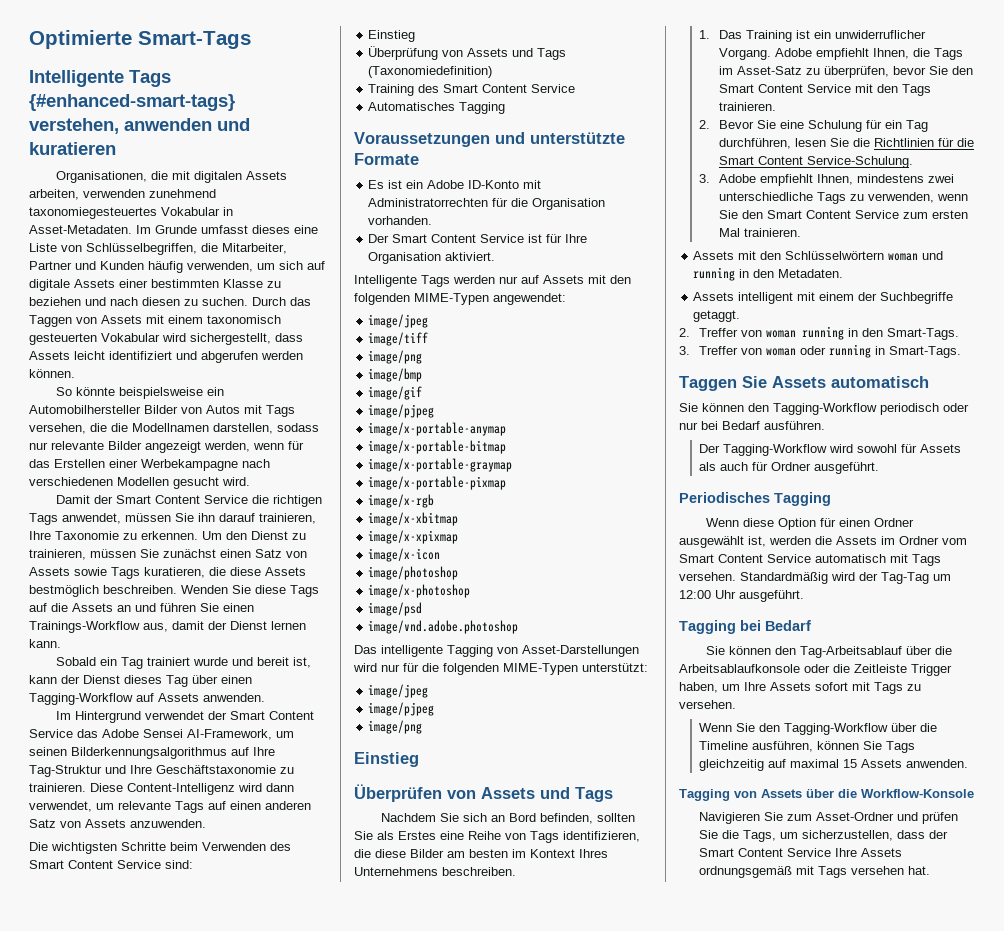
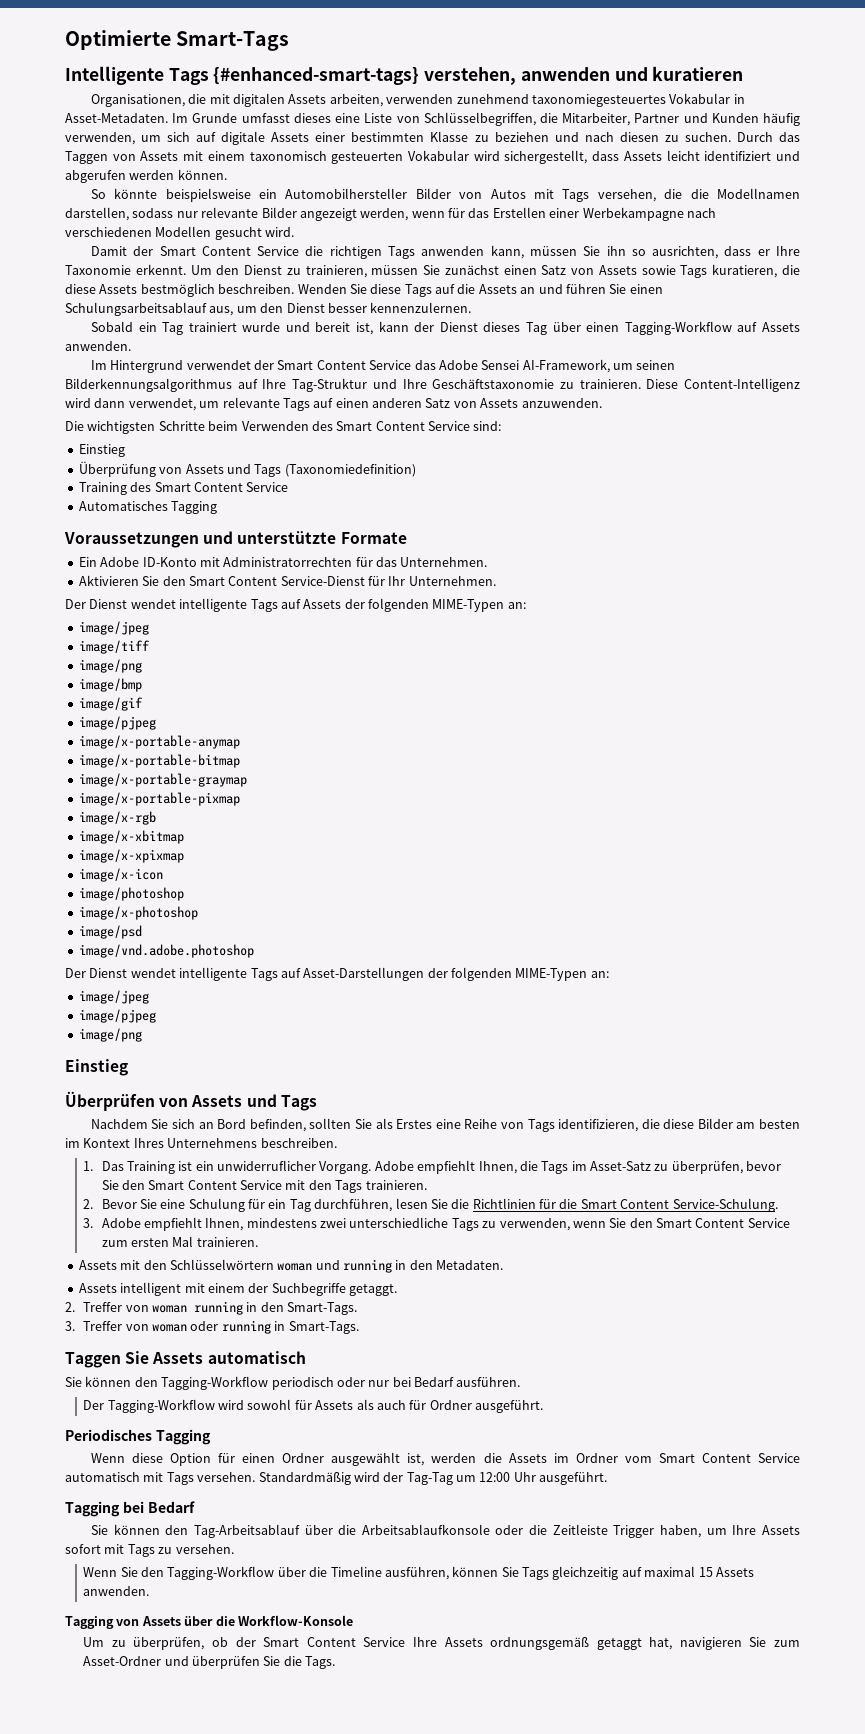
- Damit der Smart Content Service die richtigen Tags anwendet, müssen Sie ihn darauf trainieren, Ihre Taxonomie zu erkennen.
+ Damit der Smart Content Service die richtigen Tags anwenden kann, müssen Sie ihn so ausrichten, dass er Ihre Taxonomie erkennt.
- Wenden Sie diese Tags auf die Assets an und führen Sie einen Trainings-Workflow aus, damit der Dienst lernen kann.
+ Wenden Sie diese Tags auf die Assets an und führen Sie einen Schulungsarbeitsablauf aus, um den Dienst besser kennenzulernen.
- Es ist ein Adobe ID-Konto mit Administratorrechten für die Organisation vorhanden.
- Der Smart Content Service ist für Ihre Organisation aktiviert.
- Intelligente Tags werden nur auf Assets mit den folgenden MIME-Typen angewendet:
+ Ein Adobe ID-Konto mit Administratorrechten für das Unternehmen.
+ Aktivieren Sie den Smart Content Service-Dienst für Ihr Unternehmen.
+ Der Dienst wendet intelligente Tags auf Assets der folgenden MIME-Typen an:
- Das intelligente Tagging von Asset-Darstellungen wird nur für die folgenden MIME-Typen unterstützt:
+ Der Dienst wendet intelligente Tags auf Asset-Darstellungen der folgenden MIME-Typen an:
- Navigieren Sie zum Asset-Ordner und prüfen Sie die Tags, um sicherzustellen, dass der Smart Content Service Ihre Assets ordnungsgemäß mit Tags versehen hat.
+ Um zu überprüfen, ob der Smart Content Service Ihre Assets ordnungsgemäß getaggt hat, navigieren Sie zum Asset-Ordner und überprüfen Sie die Tags.

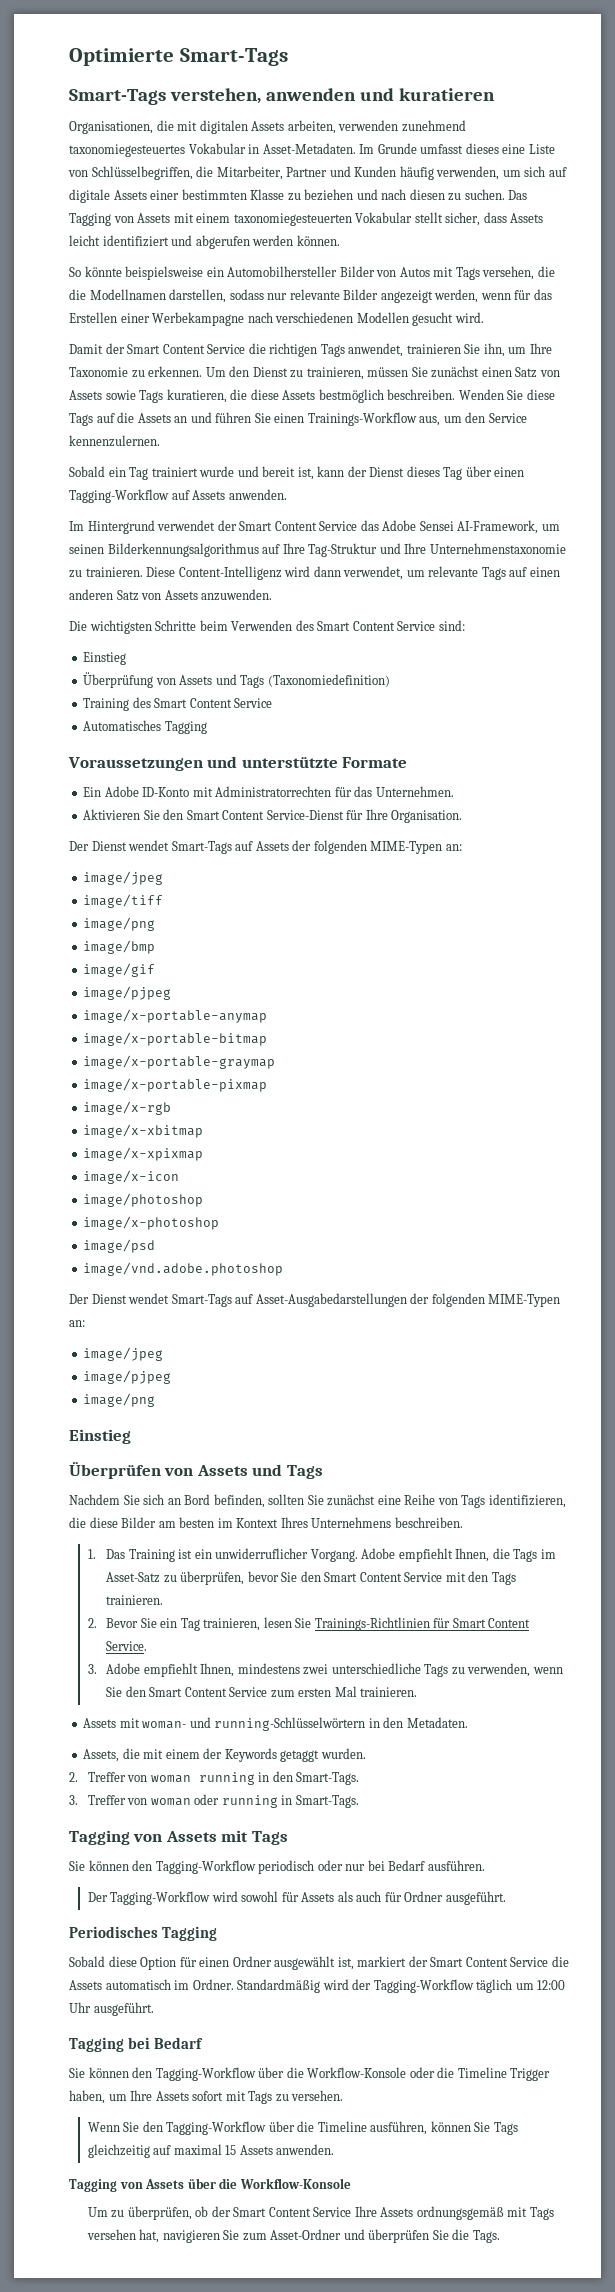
- Intelligente Tags {#enhanced-smart-tags} verstehen, anwenden und kuratieren
+ Smart-Tags verstehen, anwenden und kuratieren
- Durch das Taggen von Assets mit einem taxonomisch gesteuerten Vokabular wird sichergestellt, dass Assets leicht identifiziert und abgerufen werden können.
+ Das Tagging von Assets mit einem taxonomiegesteuerten Vokabular stellt sicher, dass Assets leicht identifiziert und abgerufen werden können.
- Damit der Smart Content Service die richtigen Tags anwenden kann, müssen Sie ihn so ausrichten, dass er Ihre Taxonomie erkennt.
+ Damit der Smart Content Service die richtigen Tags anwendet, trainieren Sie ihn, um Ihre Taxonomie zu erkennen.
- Wenden Sie diese Tags auf die Assets an und führen Sie einen Schulungsarbeitsablauf aus, um den Dienst besser kennenzulernen.
+ Wenden Sie diese Tags auf die Assets an und führen Sie einen Trainings-Workflow aus, um den Service kennenzulernen.
- Im Hintergrund verwendet der Smart Content Service das Adobe Sensei AI-Framework, um seinen Bilderkennungsalgorithmus auf Ihre Tag-Struktur und Ihre Geschäftstaxonomie zu trainieren.
+ Im Hintergrund verwendet der Smart Content Service das Adobe Sensei AI-Framework, um seinen Bilderkennungsalgorithmus auf Ihre Tag-Struktur und Ihre Unternehmenstaxonomie zu trainieren.
- Aktivieren Sie den Smart Content Service-Dienst für Ihr Unternehmen.
- Der Dienst wendet intelligente Tags auf Assets der folgenden MIME-Typen an:
+ Aktivieren Sie den Smart Content Service-Dienst für Ihre Organisation.
+ Der Dienst wendet Smart-Tags auf Assets der folgenden MIME-Typen an:
- Der Dienst wendet intelligente Tags auf Asset-Darstellungen der folgenden MIME-Typen an:
+ Der Dienst wendet Smart-Tags auf Asset-Ausgabedarstellungen der folgenden MIME-Typen an:
- Nachdem Sie sich an Bord befinden, sollten Sie als Erstes eine Reihe von Tags identifizieren, die diese Bilder am besten im Kontext Ihres Unternehmens beschreiben.
+ Nachdem Sie sich an Bord befinden, sollten Sie zunächst eine Reihe von Tags identifizieren, die diese Bilder am besten im Kontext Ihres Unternehmens beschreiben.
- 2. Bevor Sie eine Schulung für ein Tag durchführen, lesen Sie die Richtlinien für die Smart Content Service-Schulung.
+ 2. Bevor Sie ein Tag trainieren, lesen Sie Trainings-Richtlinien für Smart Content Service.
- Assets mit den Schlüsselwörtern woman und running in den Metadaten.
+ Assets mit woman- und running-Schlüsselwörtern in den Metadaten.
- Assets intelligent mit einem der Suchbegriffe getaggt.
+ Assets, die mit einem der Keywords getaggt wurden.
- Taggen Sie Assets automatisch
+ Tagging von Assets mit Tags
- Wenn diese Option für einen Ordner ausgewählt ist, werden die Assets im Ordner vom Smart Content Service automatisch mit Tags versehen.
+ Sobald diese Option für einen Ordner ausgewählt ist, markiert der Smart Content Service die Assets automatisch im Ordner.
- Standardmäßig wird der Tag-Tag um 12:00 Uhr ausgeführt.
+ Standardmäßig wird der Tagging-Workflow täglich um 12:00 Uhr ausgeführt.
- Sie können den Tag-Arbeitsablauf über die Arbeitsablaufkonsole oder die Zeitleiste Trigger haben, um Ihre Assets sofort mit Tags zu versehen.
+ Sie können den Tagging-Workflow über die Workflow-Konsole oder die Timeline Trigger haben, um Ihre Assets sofort mit Tags zu versehen.
- Um zu überprüfen, ob der Smart Content Service Ihre Assets ordnungsgemäß getaggt hat, navigieren Sie zum Asset-Ordner und überprüfen Sie die Tags.
+ Um zu überprüfen, ob der Smart Content Service Ihre Assets ordnungsgemäß mit Tags versehen hat, navigieren Sie zum Asset-Ordner und überprüfen Sie die Tags.

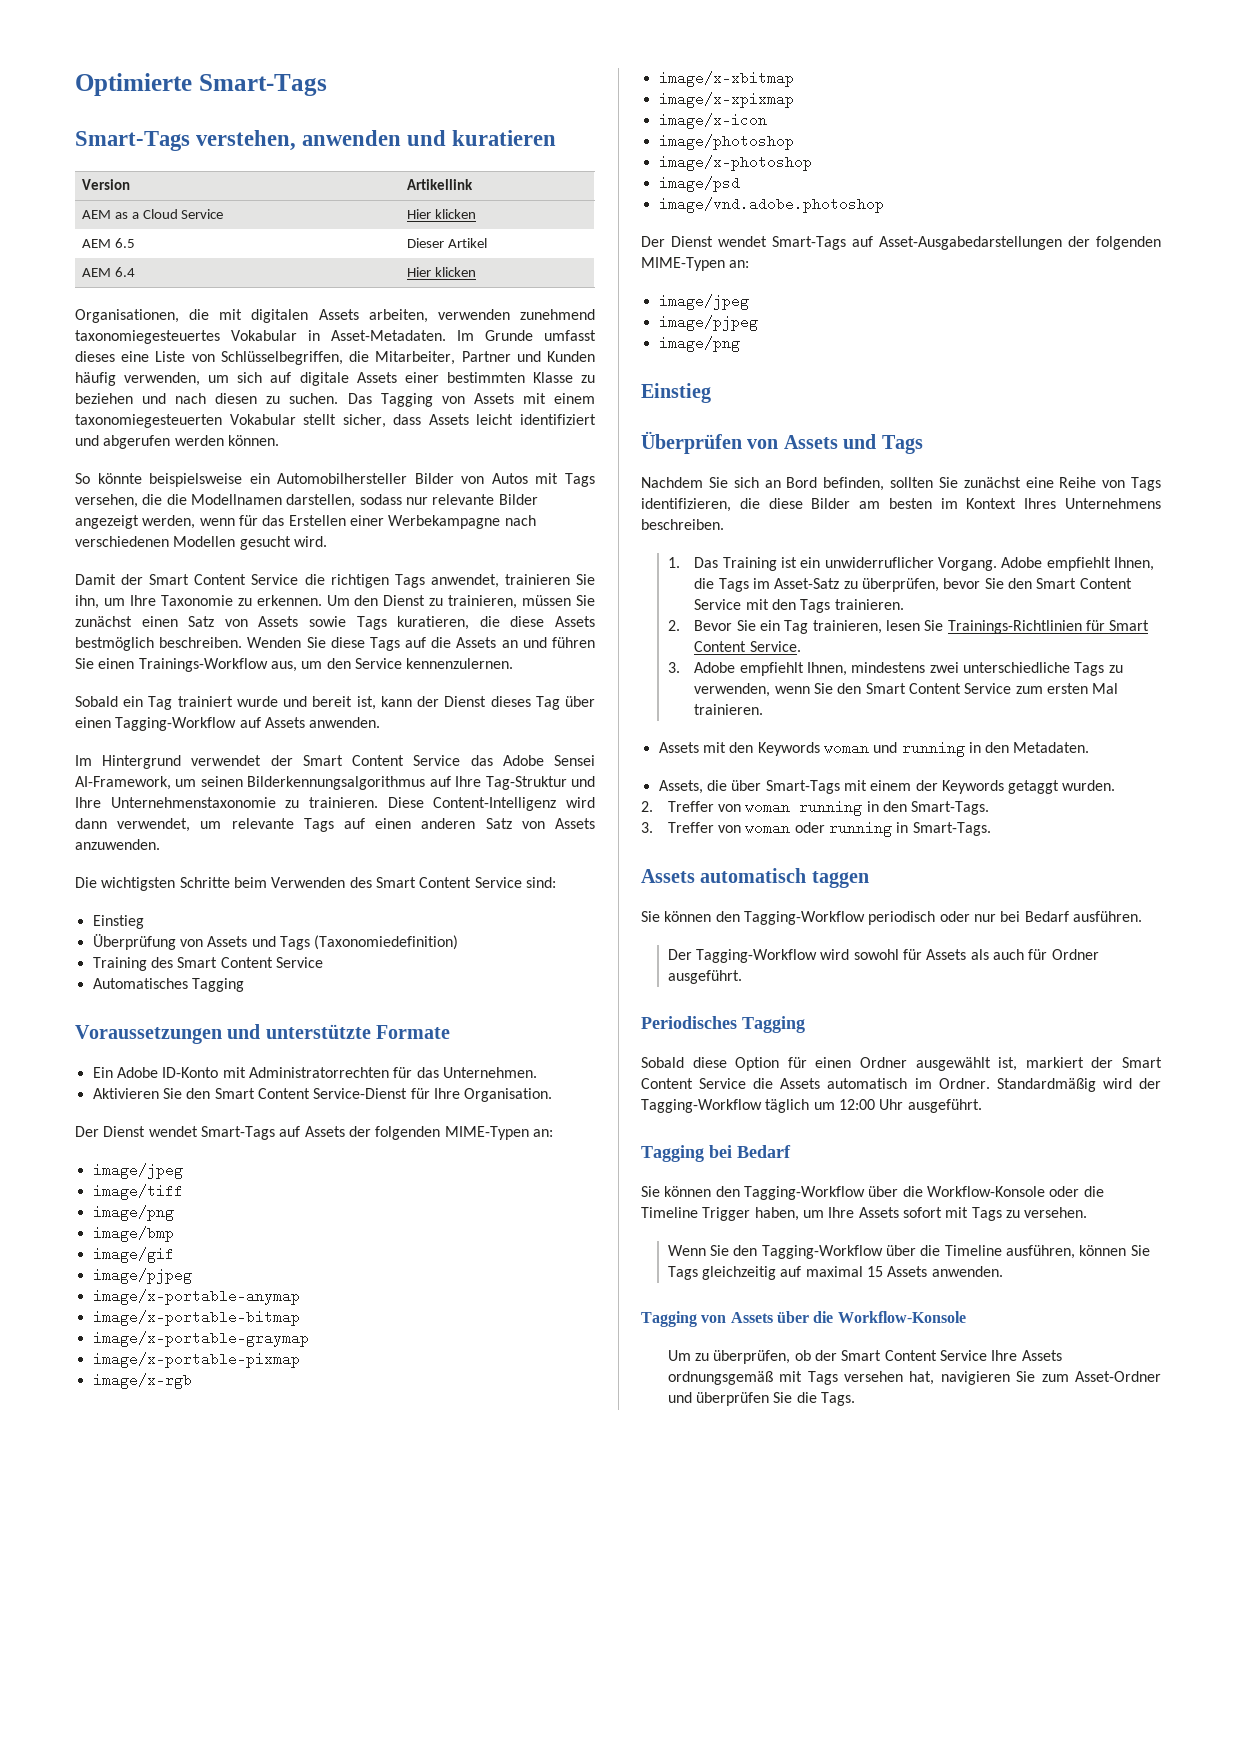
+ Version | Artikellink
+ AEM as a Cloud Service | Hier klicken
+ AEM 6.5 | Dieser Artikel
+ AEM 6.4 | Hier klicken
- Assets mit woman- und running-Schlüsselwörtern in den Metadaten.
+ Assets mit den Keywords woman und running in den Metadaten.
- Assets, die mit einem der Keywords getaggt wurden.
+ Assets, die über Smart-Tags mit einem der Keywords getaggt wurden.
- Tagging von Assets mit Tags
+ Assets automatisch taggen

